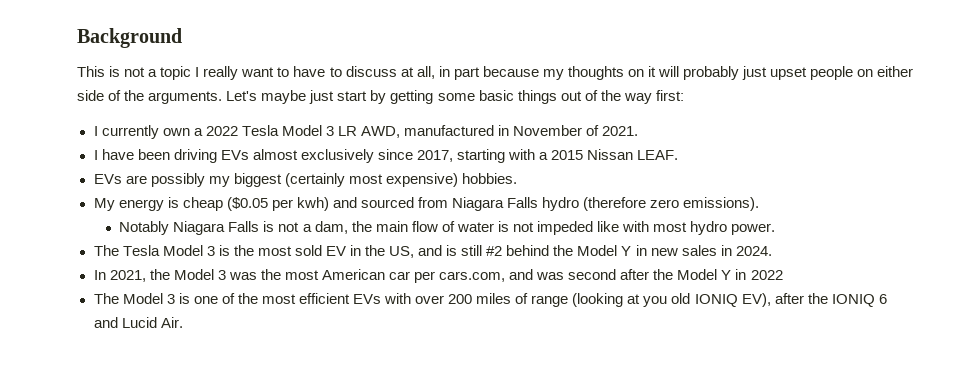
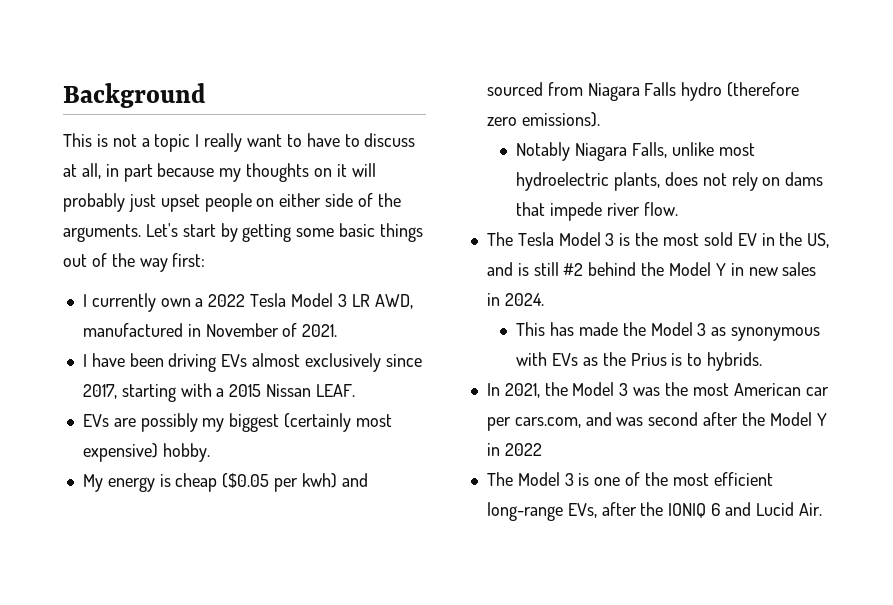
- Let's maybe just start by getting some basic things out of the way first:
+ Let's start by getting some basic things out of the way first:
- EVs are possibly my biggest (certainly most expensive) hobbies.
+ EVs are possibly my biggest (certainly most expensive) hobby.
- Notably Niagara Falls is not a dam, the main flow of water is not impeded like with most hydro power.
+ Notably Niagara Falls, unlike most hydroelectric plants, does not rely on dams that impede river flow.
+ This has made the Model 3 as synonymous with EVs as the Prius is to hybrids.
- The Model 3 is one of the most efficient EVs with over 200 miles of range (looking at you old IONIQ EV), after the IONIQ 6 and Lucid Air.
+ The Model 3 is one of the most efficient long-range EVs, after the IONIQ 6 and Lucid Air.

